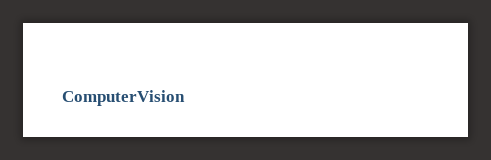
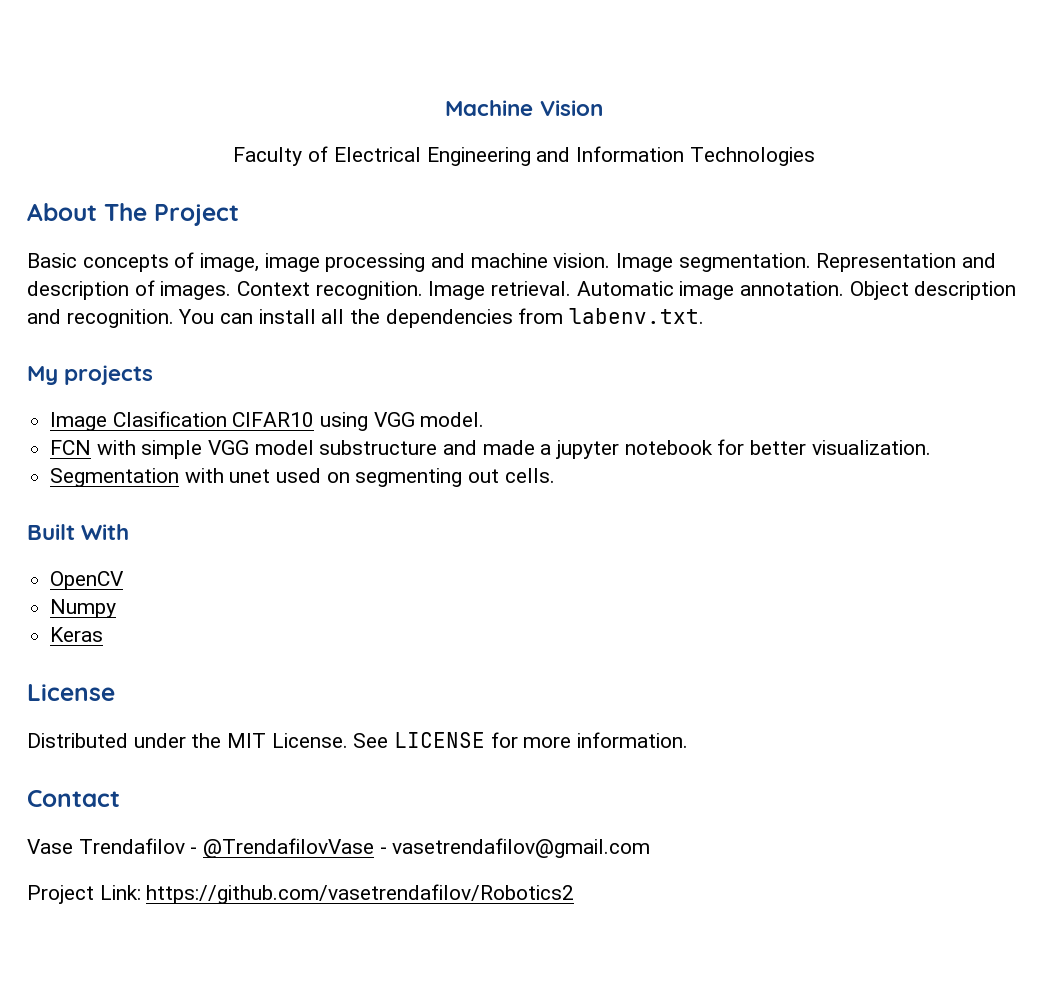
- ComputerVision
+ Machine Vision
+ Faculty of Electrical Engineering and Information Technologies
+ About The Project
+ Basic concepts of image, image processing and machine vision. Image segmentation. Representation and description of images. Context recognition. Image retrieval. Automatic image annotation. Object description and recognition. You can install all the dependencies from labenv.txt.
+ My projects
+ Image Clasification CIFAR10 using VGG model.
+ FCN with simple VGG model substructure and made a jupyter notebook for better visualization.
+ Segmentation with unet used on segmenting out cells.
+ Built With
+ OpenCV
+ Numpy
+ Keras
+ License
+ Distributed under the MIT License. See LICENSE for more information.
+ Contact
+ Vase Trendafilov - @TrendafilovVase - vasetrendafilov@gmail.com
+ Project Link: https://github.com/vasetrendafilov/Robotics2

